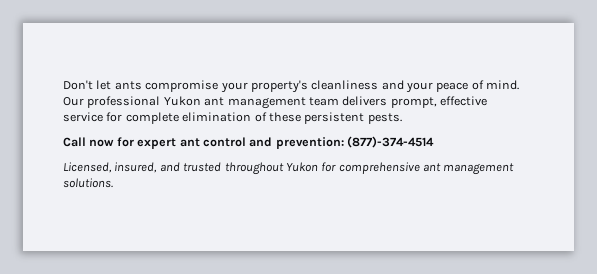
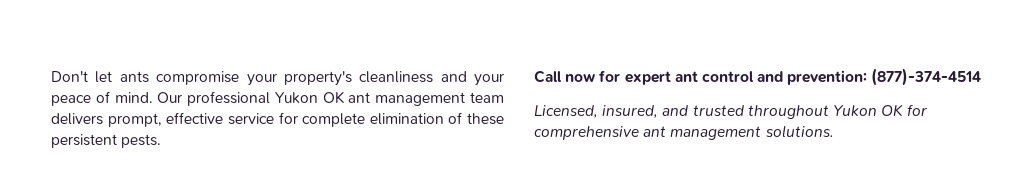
- Our professional Yukon ant management team delivers prompt, effective service for complete elimination of these persistent pests.
+ Our professional Yukon OK ant management team delivers prompt, effective service for complete elimination of these persistent pests.
- Licensed, insured, and trusted throughout Yukon for comprehensive ant management solutions.
+ Licensed, insured, and trusted throughout Yukon OK for comprehensive ant management solutions.

